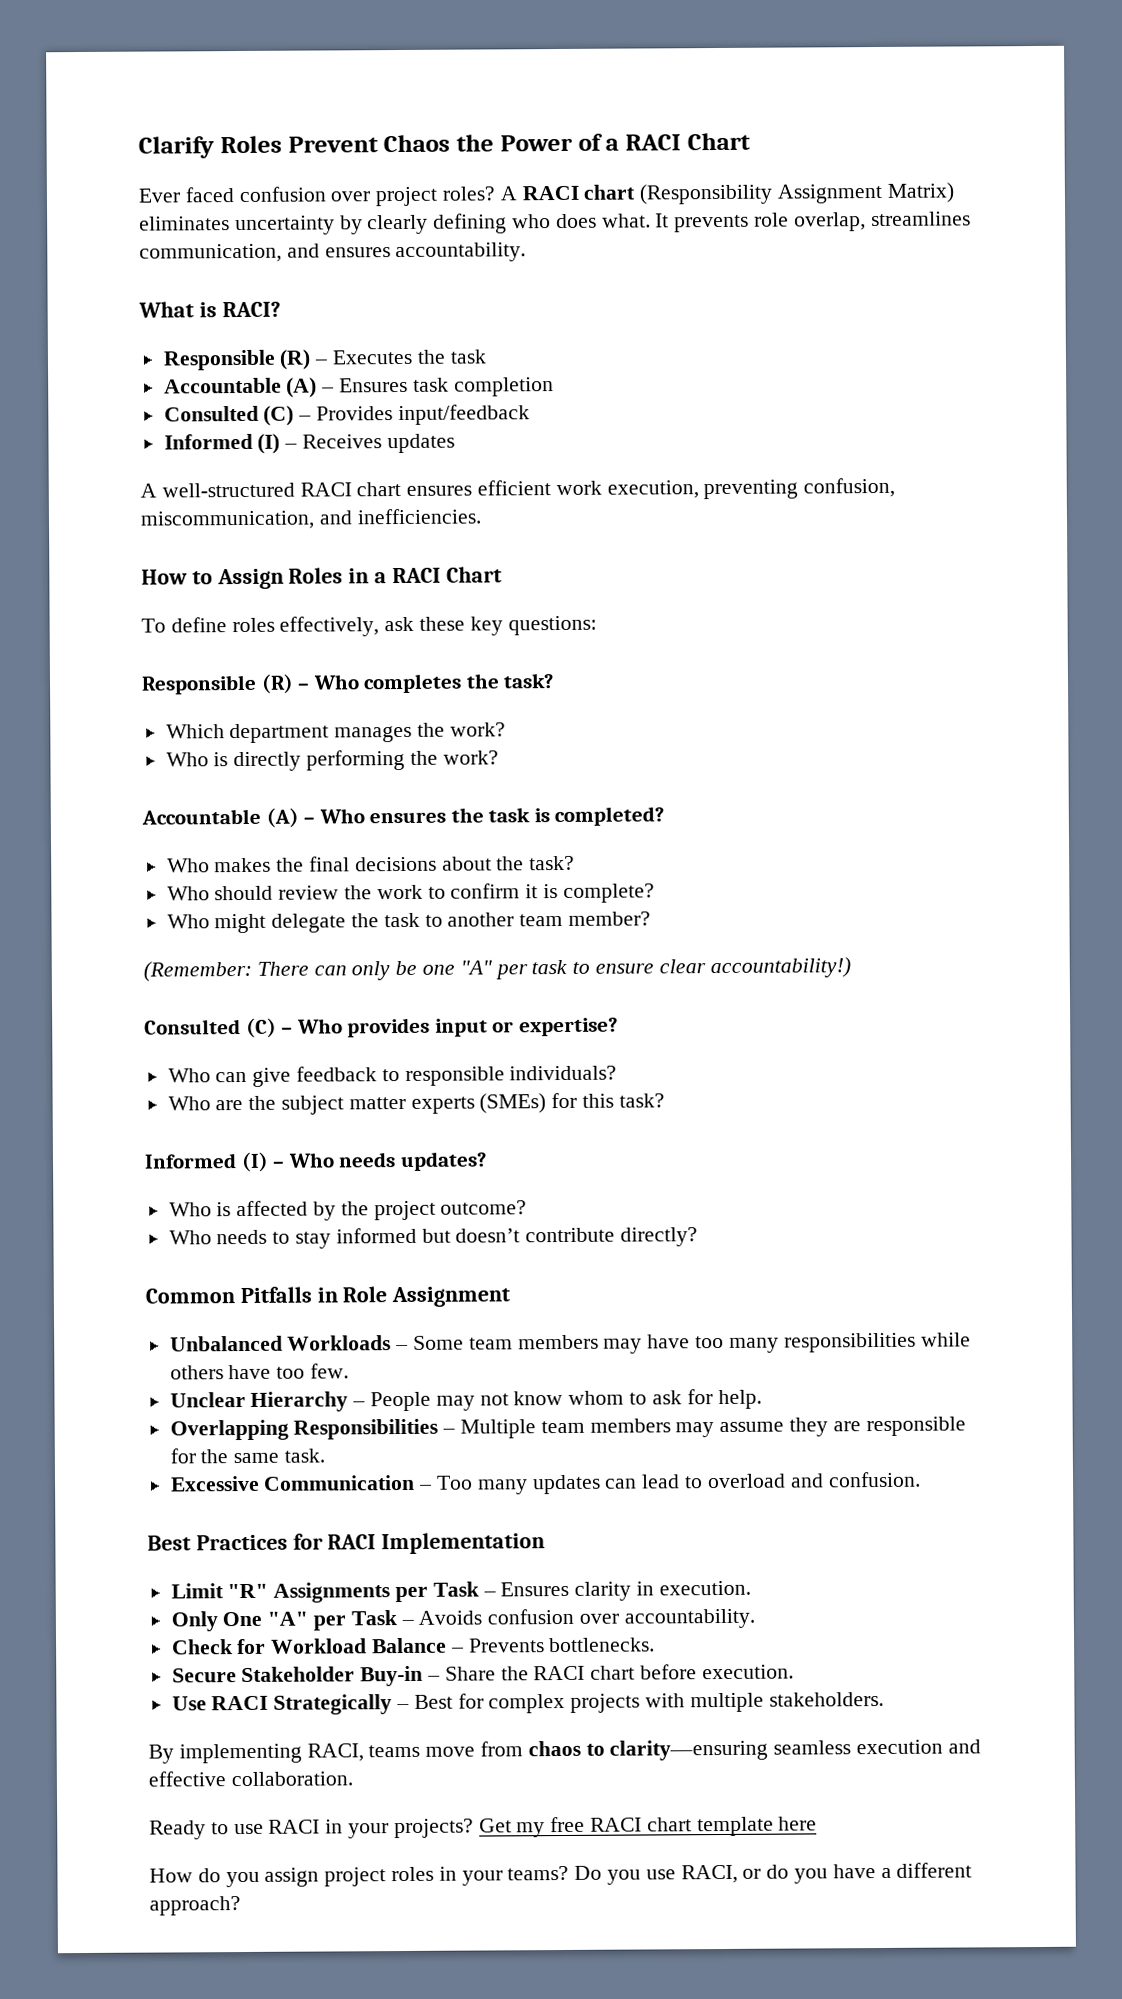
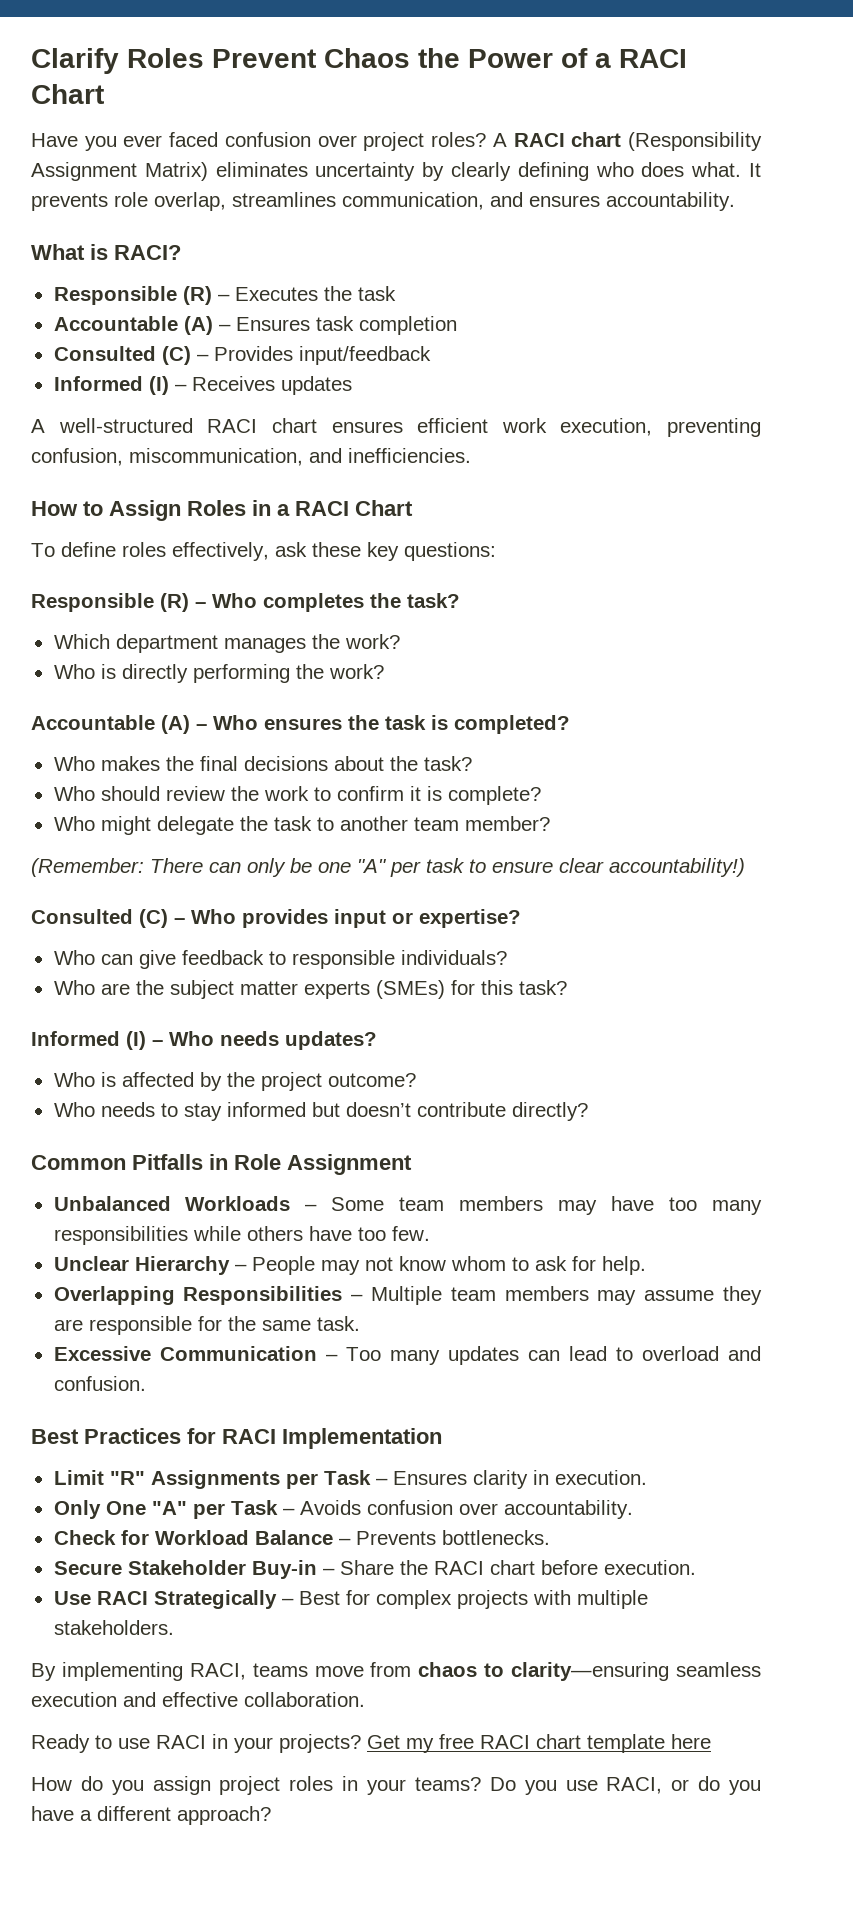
- Ever faced confusion over project roles?
+ Have you ever faced confusion over project roles?

